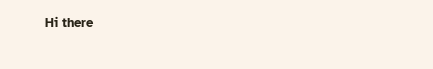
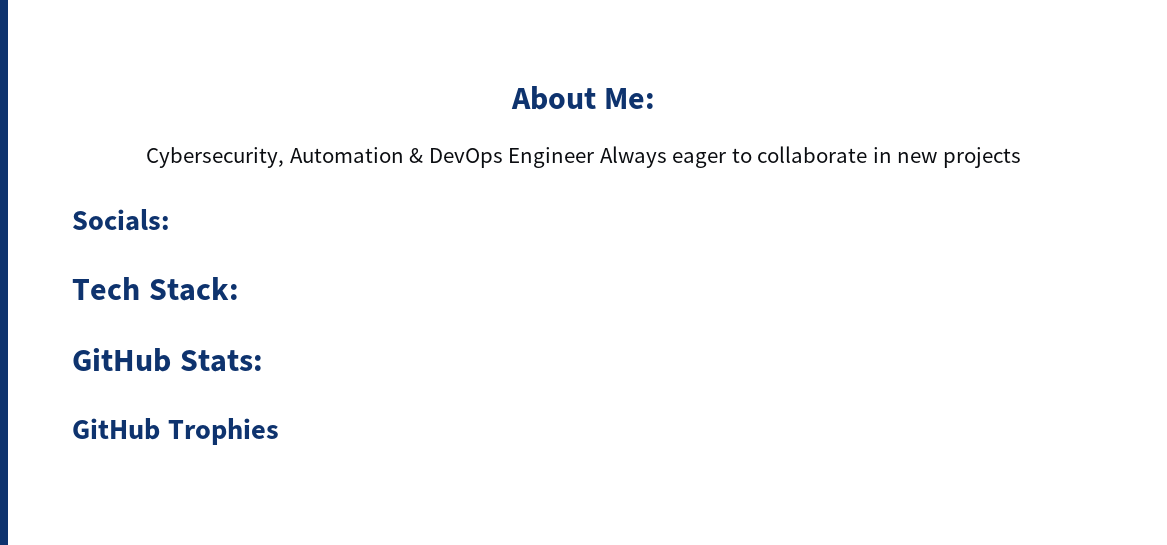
- Hi there
+ About Me:
+ Cybersecurity, Automation & DevOps Engineer Always eager to collaborate in new projects
+ Socials:
+ Tech Stack:
+ GitHub Stats:
+ GitHub Trophies

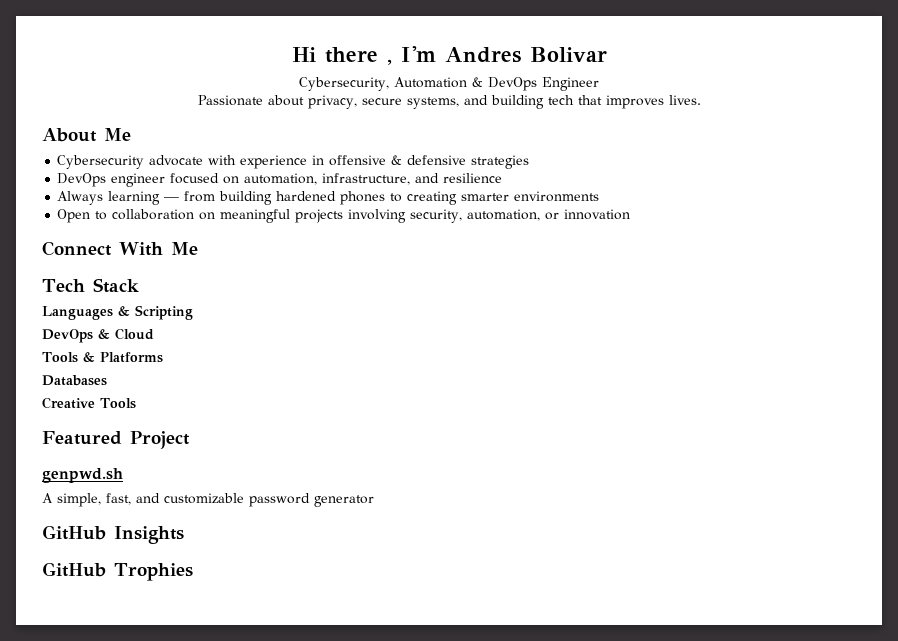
- About Me:
+ Hi there , I'm Andres Bolivar
- Cybersecurity, Automation & DevOps Engineer Always eager to collaborate in new projects
- Socials:
- Tech Stack:
- GitHub Stats:
+ Cybersecurity, Automation & DevOps Engineer
+ Passionate about privacy, secure systems, and building tech that improves lives.
+ About Me
+ Cybersecurity advocate with experience in offensive & defensive strategies
+ DevOps engineer focused on automation, infrastructure, and resilience
+ Always learning — from building hardened phones to creating smarter environments
+ Open to collaboration on meaningful projects involving security, automation, or innovation
+ Connect With Me
+ Tech Stack
+ Languages & Scripting
+ DevOps & Cloud
+ Tools & Platforms
+ Databases
+ Creative Tools
+ Featured Project
+ genpwd.sh
+ A simple, fast, and customizable password generator
+ GitHub Insights

